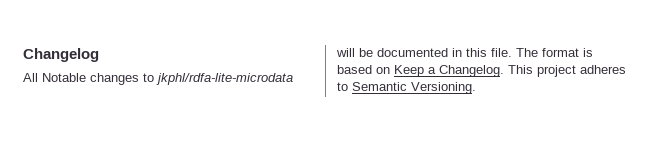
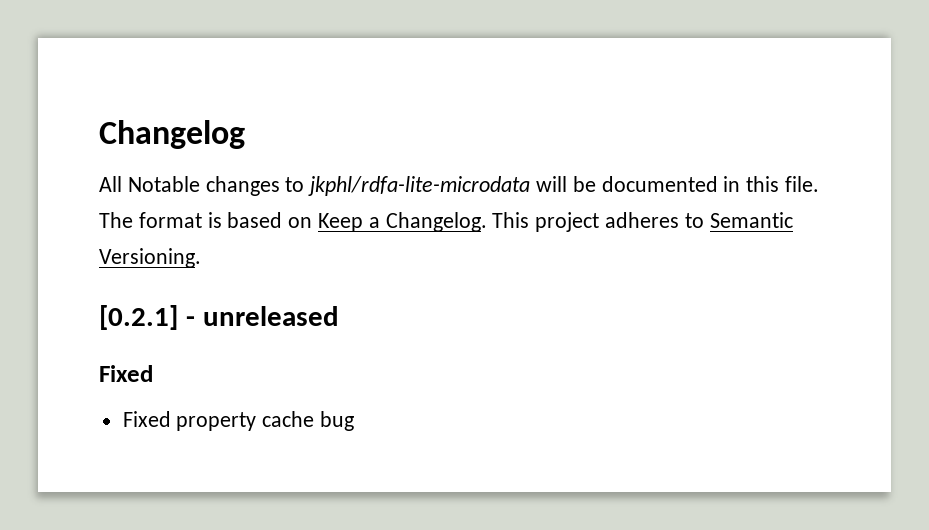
+ [0.2.1] - unreleased
+ Fixed
+ Fixed property cache bug

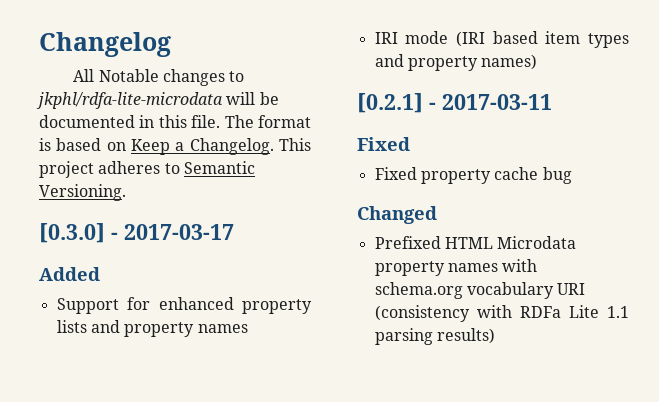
+ [0.3.0] - 2017-03-17
+ Added
+ Support for enhanced property lists and property names
+ IRI mode (IRI based item types and property names)
- [0.2.1] - unreleased
+ [0.2.1] - 2017-03-11
+ Changed
+ Prefixed HTML Microdata property names with schema.org vocabulary URI (consistency with RDFa Lite 1.1 parsing results)

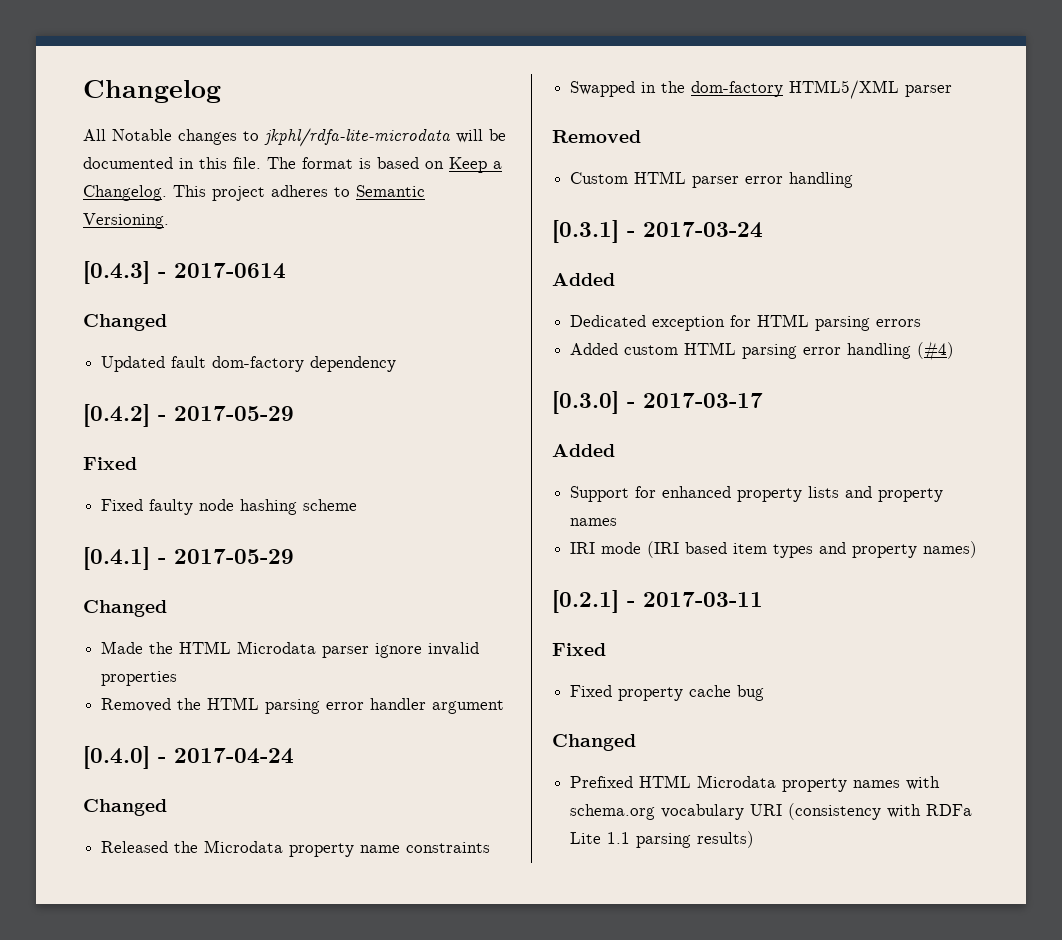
+ [0.4.3] - 2017-0614
+ Changed
+ Updated fault dom-factory dependency
+ [0.4.2] - 2017-05-29
+ Fixed
+ Fixed faulty node hashing scheme
+ [0.4.1] - 2017-05-29
+ Changed
+ Made the HTML Microdata parser ignore invalid properties
+ Removed the HTML parsing error handler argument
+ [0.4.0] - 2017-04-24
+ Changed
+ Released the Microdata property name constraints
+ Swapped in the dom-factory HTML5/XML parser
+ Removed
+ Custom HTML parser error handling
+ [0.3.1] - 2017-03-24
+ Added
+ Dedicated exception for HTML parsing errors
+ Added custom HTML parsing error handling (#4)

